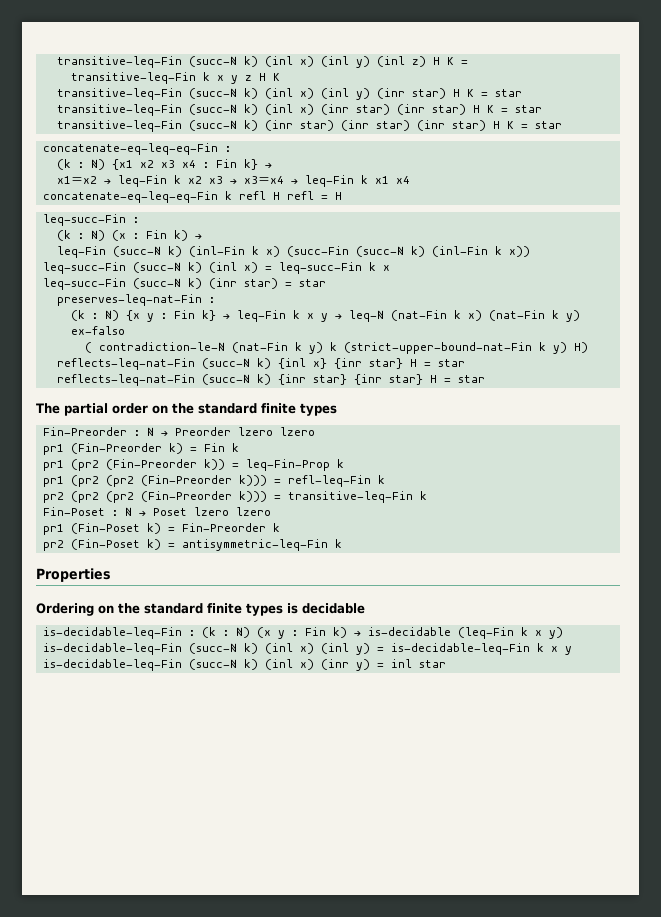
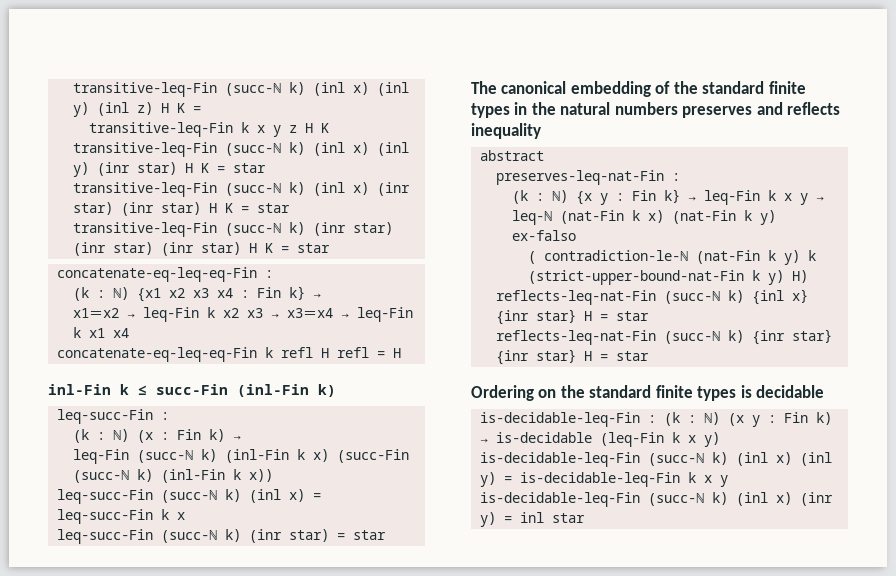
+ inl-Fin k ≤ succ-Fin (inl-Fin k)
+ The canonical embedding of the standard finite types in the natural numbers preserves and reflects inequality
+ abstract
- The partial order on the standard finite types
- Fin-Preorder : ℕ → Preorder lzero lzero
- pr1 (Fin-Preorder k) = Fin k
- pr1 (pr2 (Fin-Preorder k)) = leq-Fin-Prop k
- pr1 (pr2 (pr2 (Fin-Preorder k))) = refl-leq-Fin k
- pr2 (pr2 (pr2 (Fin-Preorder k))) = transitive-leq-Fin k
- Fin-Poset : ℕ → Poset lzero lzero
- pr1 (Fin-Poset k) = Fin-Preorder k
- pr2 (Fin-Poset k) = antisymmetric-leq-Fin k
- Properties

